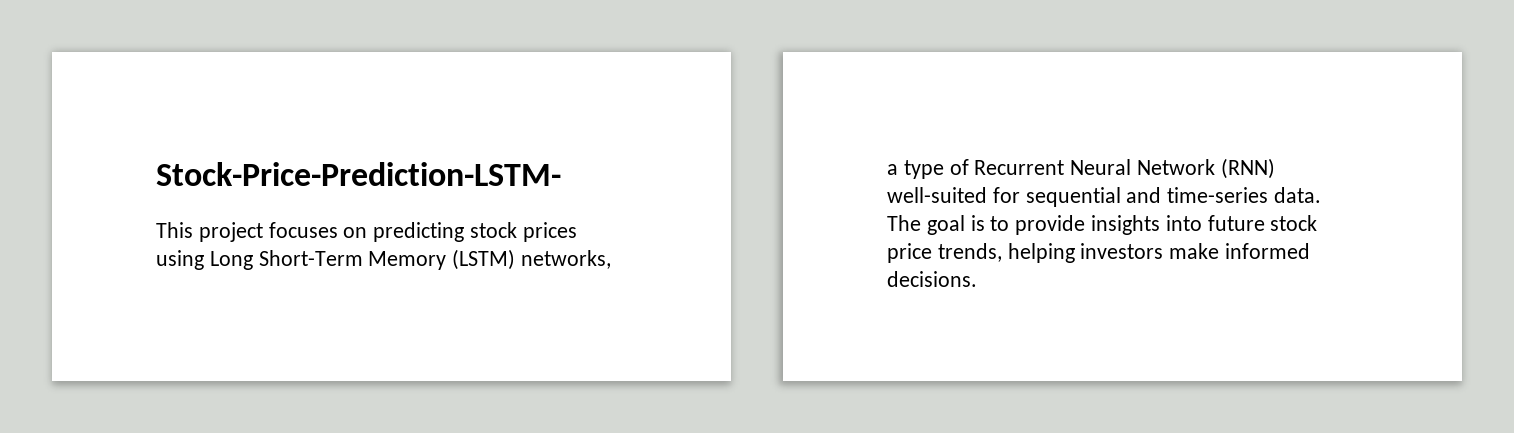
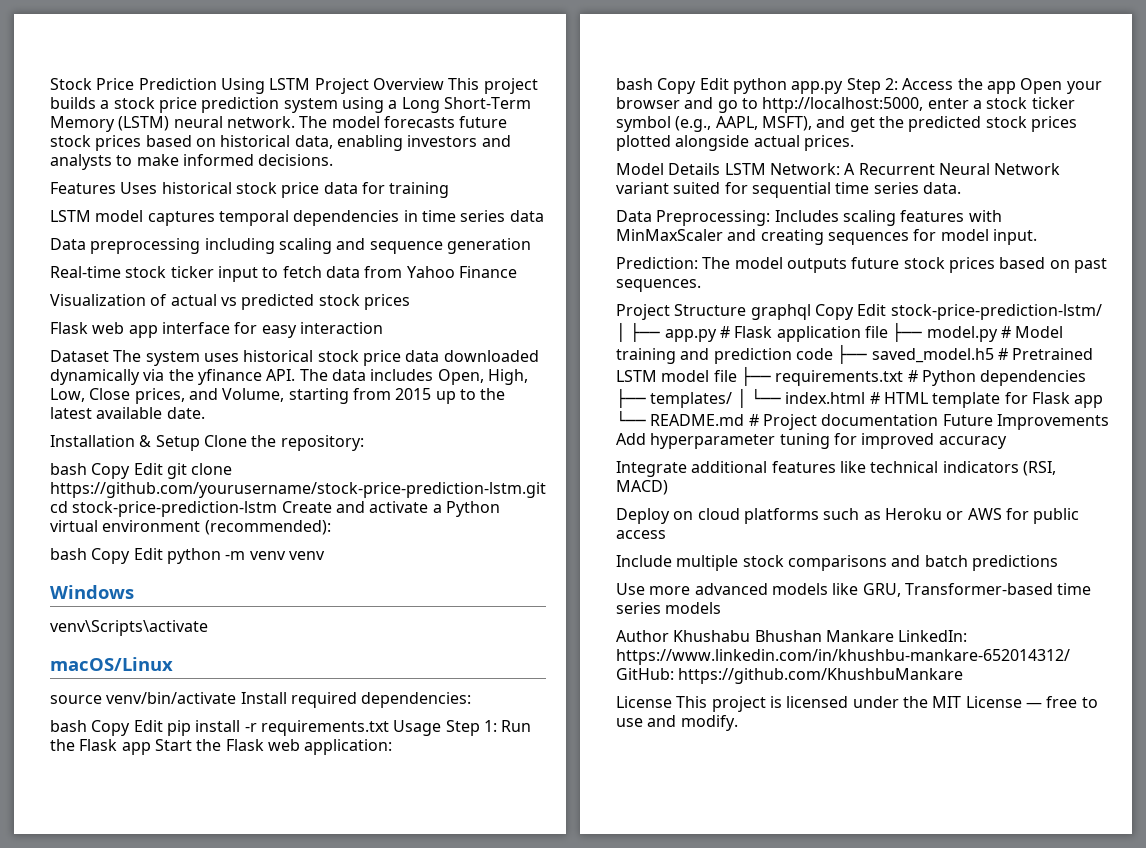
- Stock-Price-Prediction-LSTM-
- This project focuses on predicting stock prices using Long Short-Term Memory (LSTM) networks, a type of Recurrent Neural Network (RNN) well-suited for sequential and time-series data. The goal is to provide insights into future stock price trends, helping investors make informed decisions.
+ Stock Price Prediction Using LSTM Project Overview This project builds a stock price prediction system using a Long Short-Term Memory (LSTM) neural network. The model forecasts future stock prices based on historical data, enabling investors and analysts to make informed decisions.
+ Features Uses historical stock price data for training
+ LSTM model captures temporal dependencies in time series data
+ Data preprocessing including scaling and sequence generation
+ Real-time stock ticker input to fetch data from Yahoo Finance
+ Visualization of actual vs predicted stock prices
+ Flask web app interface for easy interaction
+ Dataset The system uses historical stock price data downloaded dynamically via the yfinance API. The data includes Open, High, Low, Close prices, and Volume, starting from 2015 up to the latest available date.
+ Installation & Setup Clone the repository:
+ bash Copy Edit git clone https://github.com/yourusername/stock-price-prediction-lstm.git cd stock-price-prediction-lstm Create and activate a Python virtual environment (recommended):
+ bash Copy Edit python -m venv venv
+ Windows
+ venv\Scripts\activate
+ macOS/Linux
+ source venv/bin/activate Install required dependencies:
+ bash Copy Edit pip install -r requirements.txt Usage Step 1: Run the Flask app Start the Flask web application:
+ bash Copy Edit python app.py Step 2: Access the app Open your browser and go to http://localhost:5000, enter a stock ticker symbol (e.g., AAPL, MSFT), and get the predicted stock prices plotted alongside actual prices.
+ Model Details LSTM Network: A Recurrent Neural Network variant suited for sequential time series data.
+ Data Preprocessing: Includes scaling features with MinMaxScaler and creating sequences for model input.
+ Prediction: The model outputs future stock prices based on past sequences.
+ Project Structure graphql Copy Edit stock-price-prediction-lstm/ │ ├── app.py # Flask application file ├── model.py # Model training and prediction code ├── saved_model.h5 # Pretrained LSTM model file ├── requirements.txt # Python dependencies ├── templates/ │ └── index.html # HTML template for Flask app └── README.md # Project documentation Future Improvements Add hyperparameter tuning for improved accuracy
+ Integrate additional features like technical indicators (RSI, MACD)
+ Deploy on cloud platforms such as Heroku or AWS for public access
+ Include multiple stock comparisons and batch predictions
+ Use more advanced models like GRU, Transformer-based time series models
+ Author Khushabu Bhushan Mankare LinkedIn: https://www.linkedin.com/in/khushbu-mankare-652014312/ GitHub: https://github.com/KhushbuMankare
+ License This project is licensed under the MIT License — free to use and modify.

